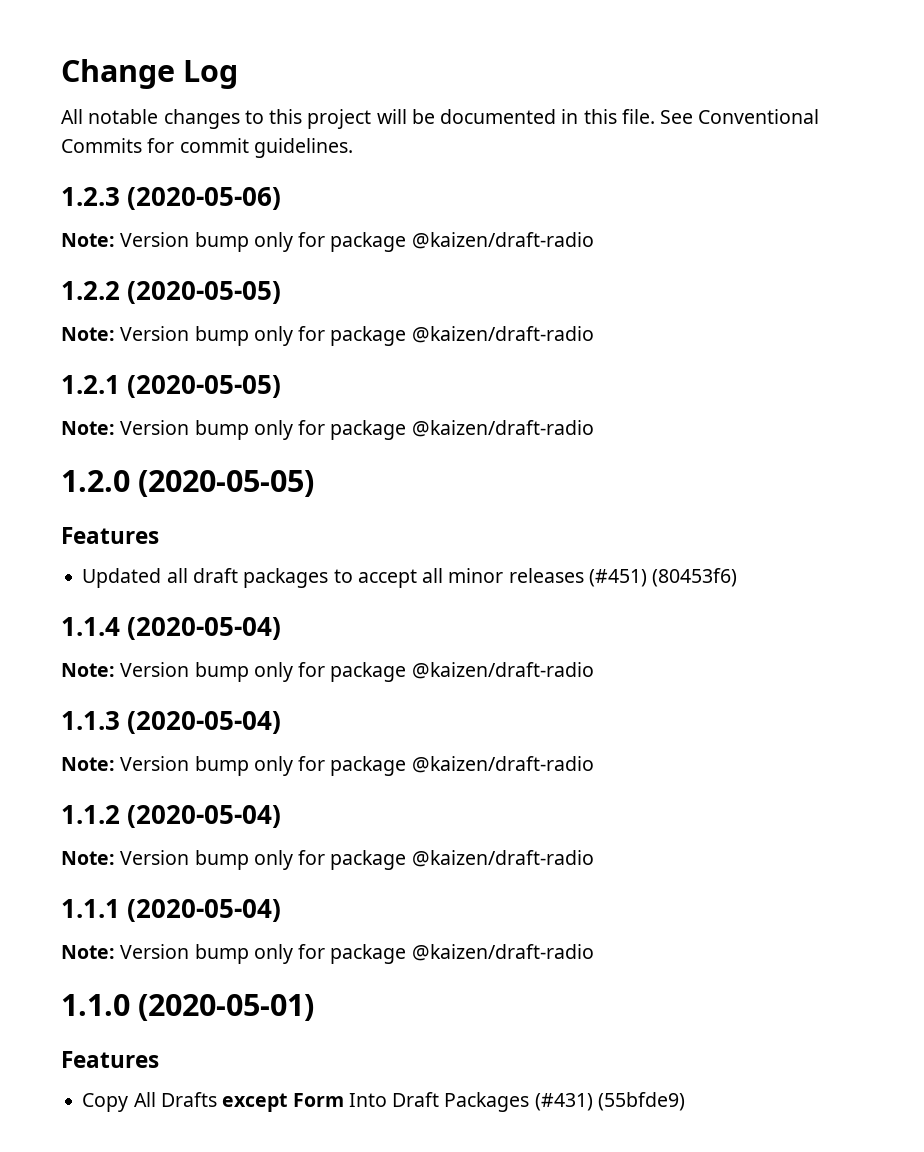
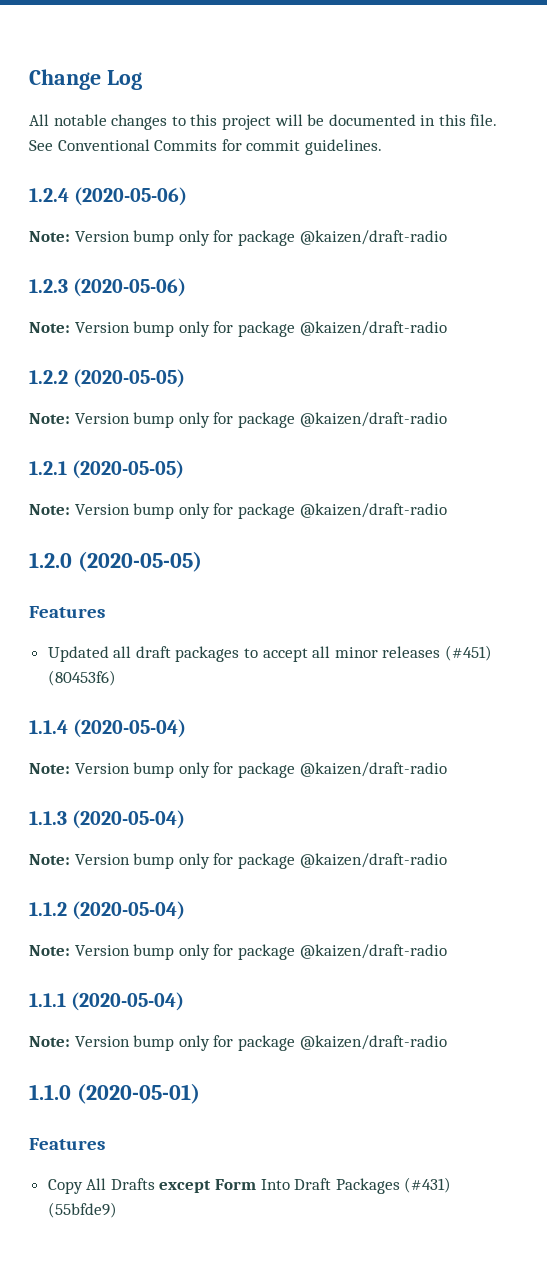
+ 1.2.4 (2020-05-06)
+ Note: Version bump only for package @kaizen/draft-radio

